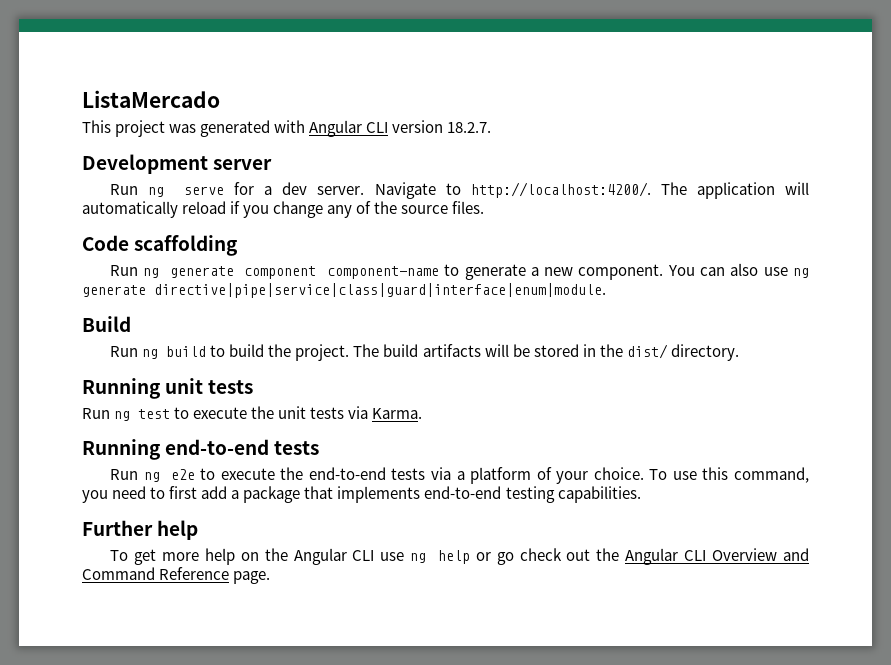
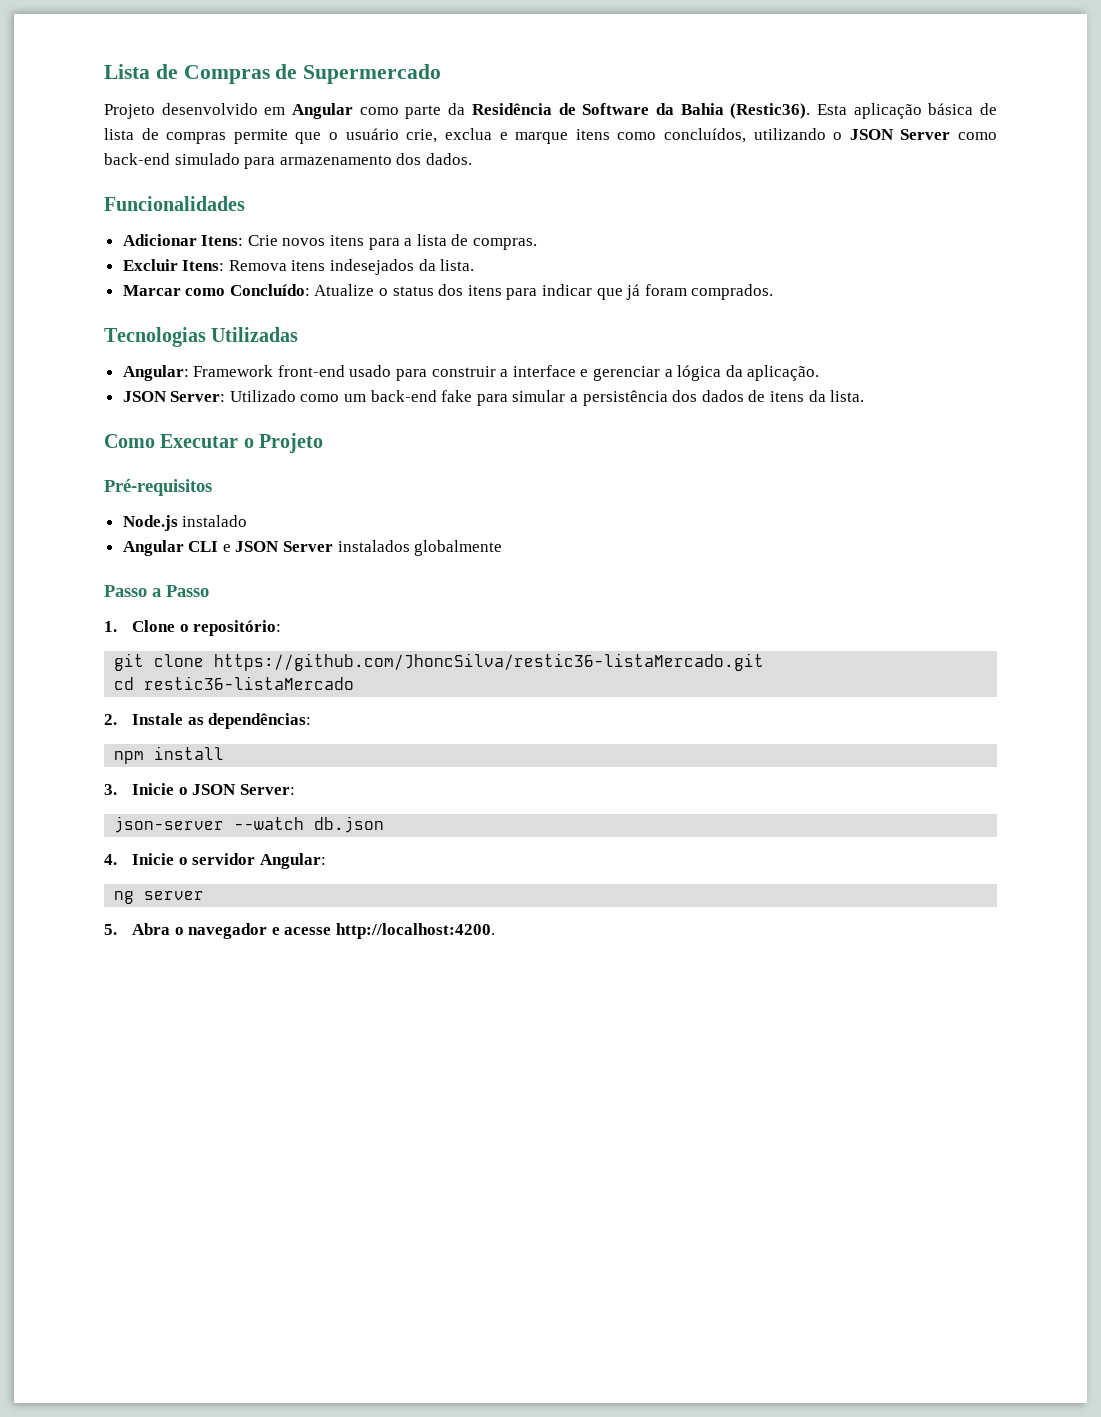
- ListaMercado
- This project was generated with Angular CLI version 18.2.7.
- Development server
- Run ng serve for a dev server. Navigate to http://localhost:4200/. The application will automatically reload if you change any of the source files.
- Code scaffolding
- Run ng generate component component-name to generate a new component. You can also use ng generate directive|pipe|service|class|guard|interface|enum|module.
- Build
- Run ng build to build the project. The build artifacts will be stored in the dist/ directory.
- Running unit tests
- Run ng test to execute the unit tests via Karma.
- Running end-to-end tests
- Run ng e2e to execute the end-to-end tests via a platform of your choice. To use this command, you need to first add a package that implements end-to-end testing capabilities.
- Further help
- To get more help on the Angular CLI use ng help or go check out the Angular CLI Overview and Command Reference page.
+ Lista de Compras de Supermercado
+ Projeto desenvolvido em Angular como parte da Residência de Software da Bahia (Restic36). Esta aplicação básica de lista de compras permite que o usuário crie, exclua e marque itens como concluídos, utilizando o JSON Server como back-end simulado para armazenamento dos dados.
+ Funcionalidades
+ Adicionar Itens: Crie novos itens para a lista de compras.
+ Excluir Itens: Remova itens indesejados da lista.
+ Marcar como Concluído: Atualize o status dos itens para indicar que já foram comprados.
+ Tecnologias Utilizadas
+ Angular: Framework front-end usado para construir a interface e gerenciar a lógica da aplicação.
+ JSON Server: Utilizado como um back-end fake para simular a persistência dos dados de itens da lista.
+ Como Executar o Projeto
+ Pré-requisitos
+ Node.js instalado
+ Angular CLI e JSON Server instalados globalmente
+ Passo a Passo
+ 1. Clone o repositório:
+ git clone https://github.com/JhoncSilva/restic36-listaMercado.git
+ cd restic36-listaMercado
+ 2. Instale as dependências:
+ npm install
+ 3. Inicie o JSON Server:
+ json-server --watch db.json
+ 4. Inicie o servidor Angular:
+ ng server
+ 5. Abra o navegador e acesse http://localhost:4200.

